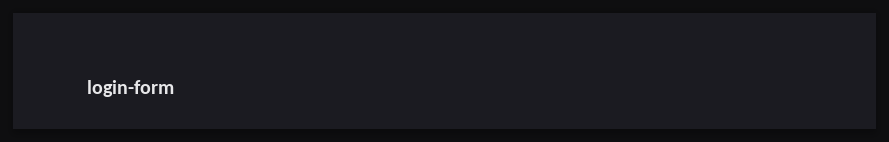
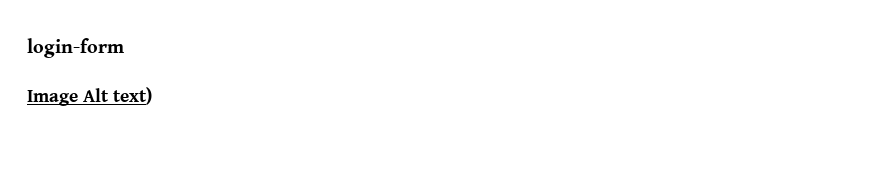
+ Image Alt text)

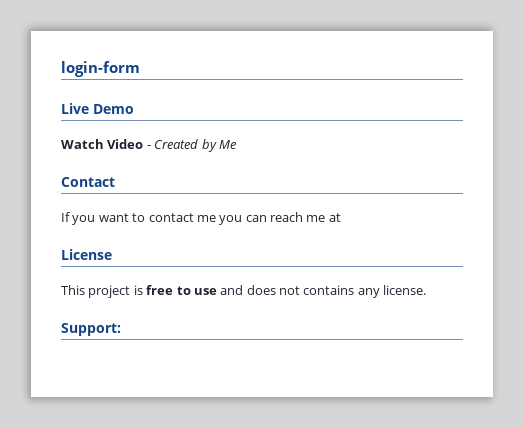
- Image Alt text)
+ Live Demo
+ Watch Video - Created by Me
+ Contact
+ If you want to contact me you can reach me at
+ License
+ This project is free to use and does not contains any license.
+ Support:

